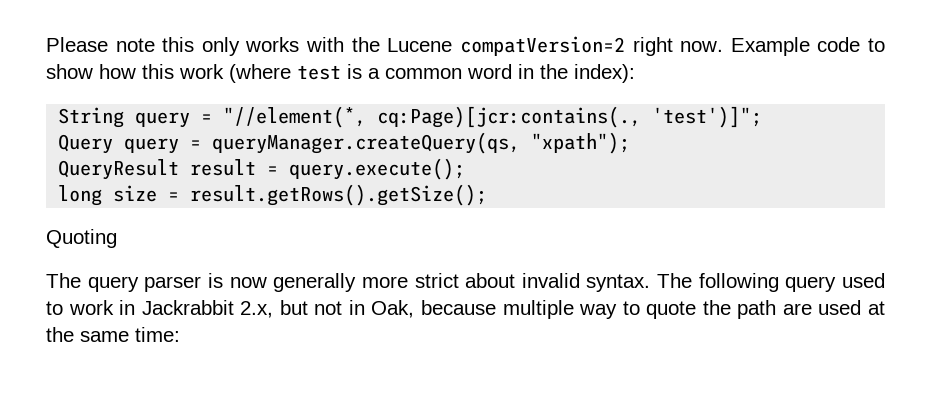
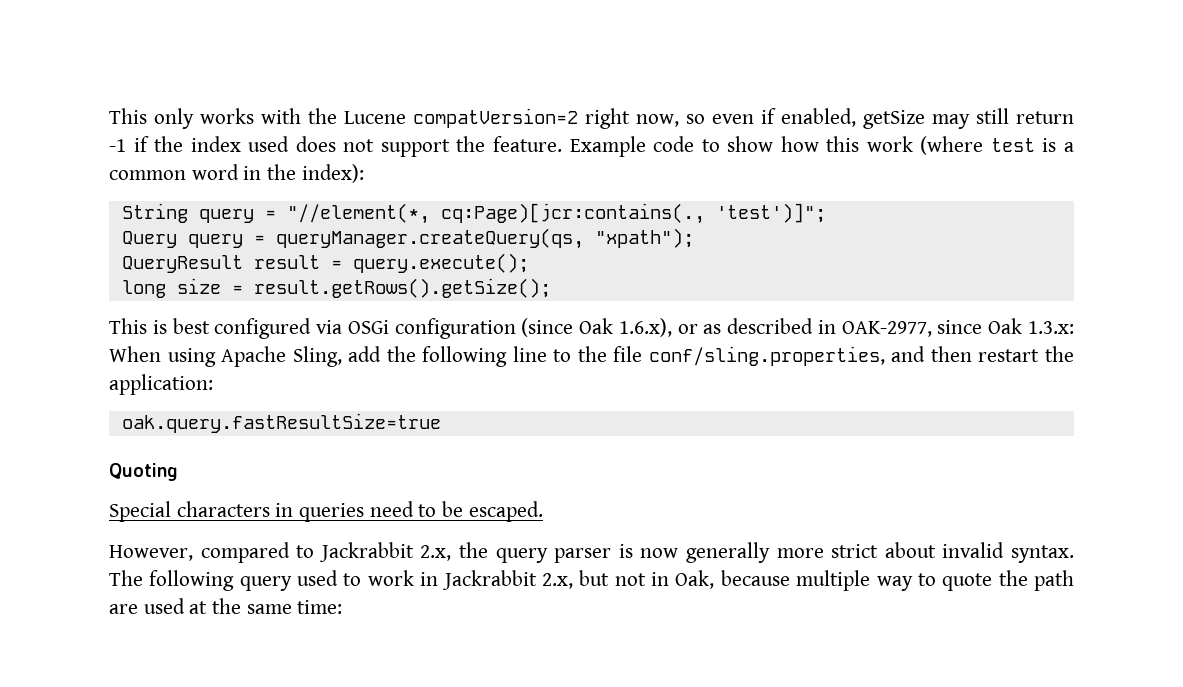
- Please note this only works with the Lucene compatVersion=2 right now.
+ This only works with the Lucene compatVersion=2 right now, so even if enabled, getSize may still return -1 if the index used does not support the feature.
+ This is best configured via OSGi configuration (since Oak 1.6.x), or as described in OAK-2977, since Oak 1.3.x: When using Apache Sling, add the following line to the file conf/sling.properties, and then restart the application:
+ oak.query.fastResultSize=true
  Quoting
- The query parser is now generally more strict about invalid syntax.
+ Special characters in queries need to be escaped.
+ However, compared to Jackrabbit 2.x, the query parser is now generally more strict about invalid syntax.

